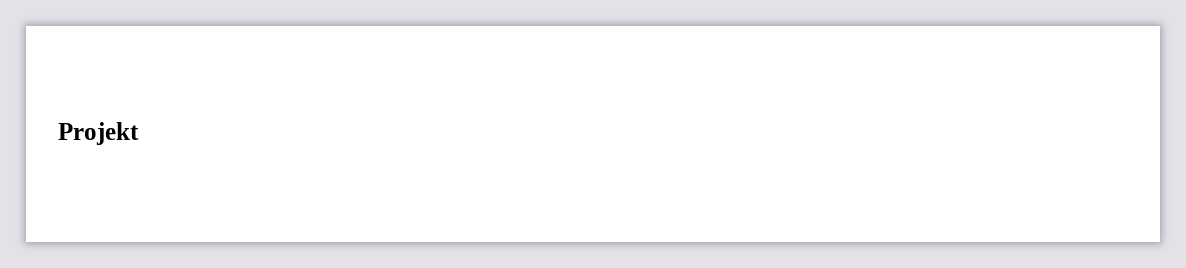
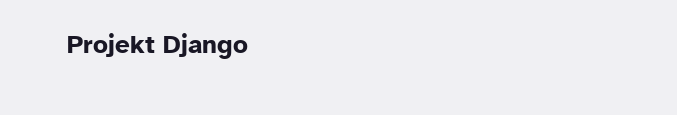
- Projekt
+ Projekt Django

